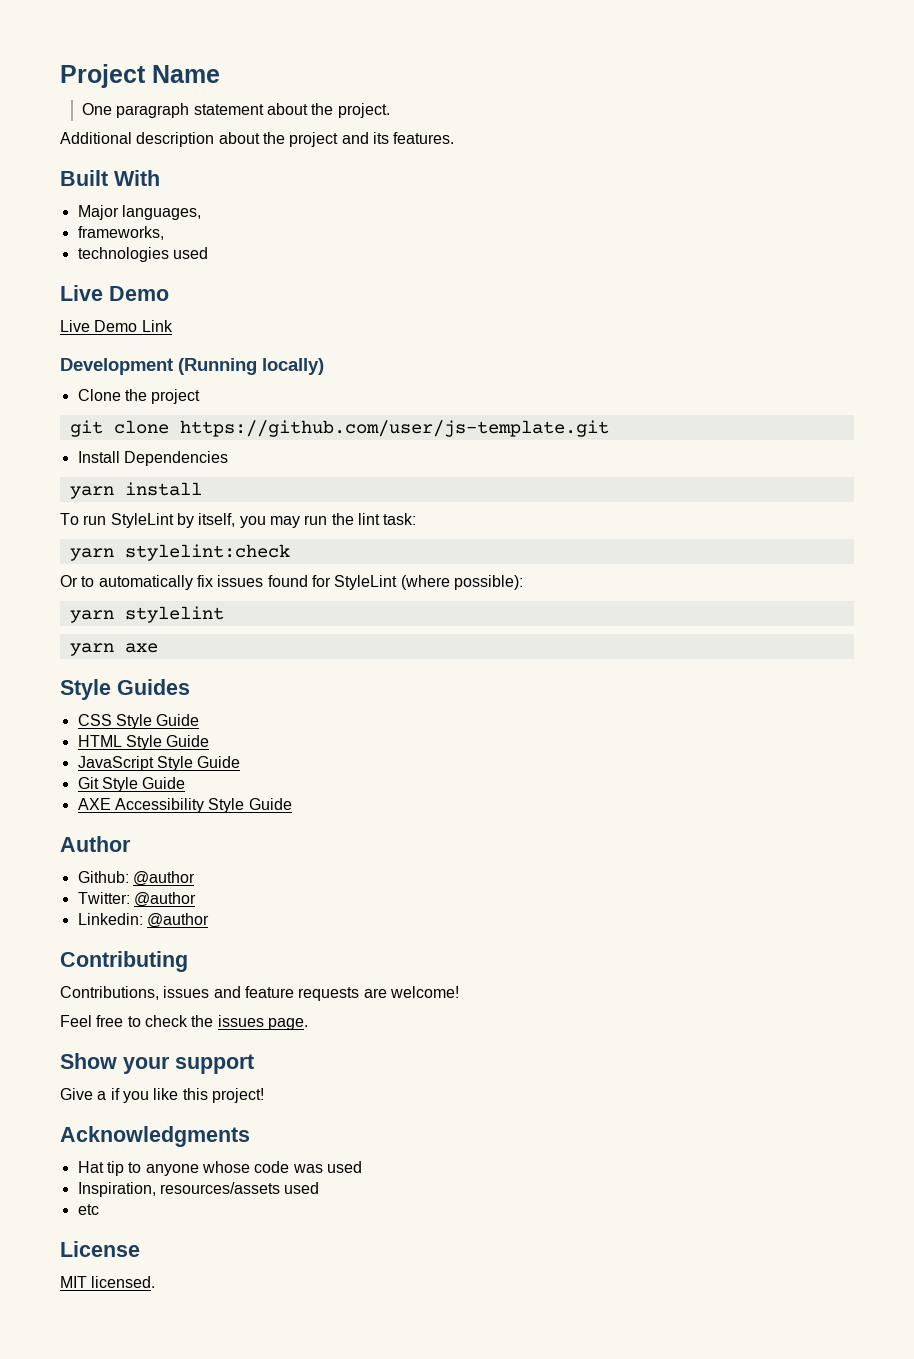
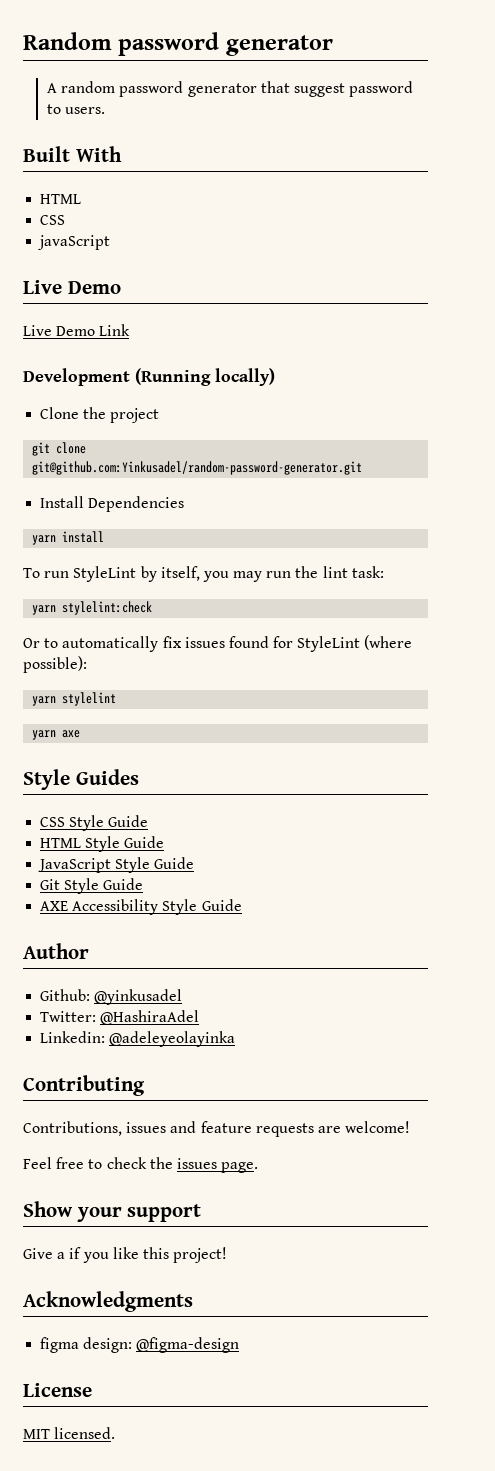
- Project Name
- One paragraph statement about the project.
- Additional description about the project and its features.
+ Random password generator
+ A random password generator that suggest password to users.
  Built With
- Major languages,
- frameworks,
- technologies used
+ HTML
+ CSS
+ javaScript
- git clone https://github.com/user/js-template.git
+ git clone git@github.com:Yinkusadel/random-password-generator.git
- Github: @author
+ Github: @yinkusadel
- Twitter: @author
+ Twitter: @HashiraAdel
- Linkedin: @author
+ Linkedin: @adeleyeolayinka
- Hat tip to anyone whose code was used
- Inspiration, resources/assets used
- etc
+ figma design: @figma-design

